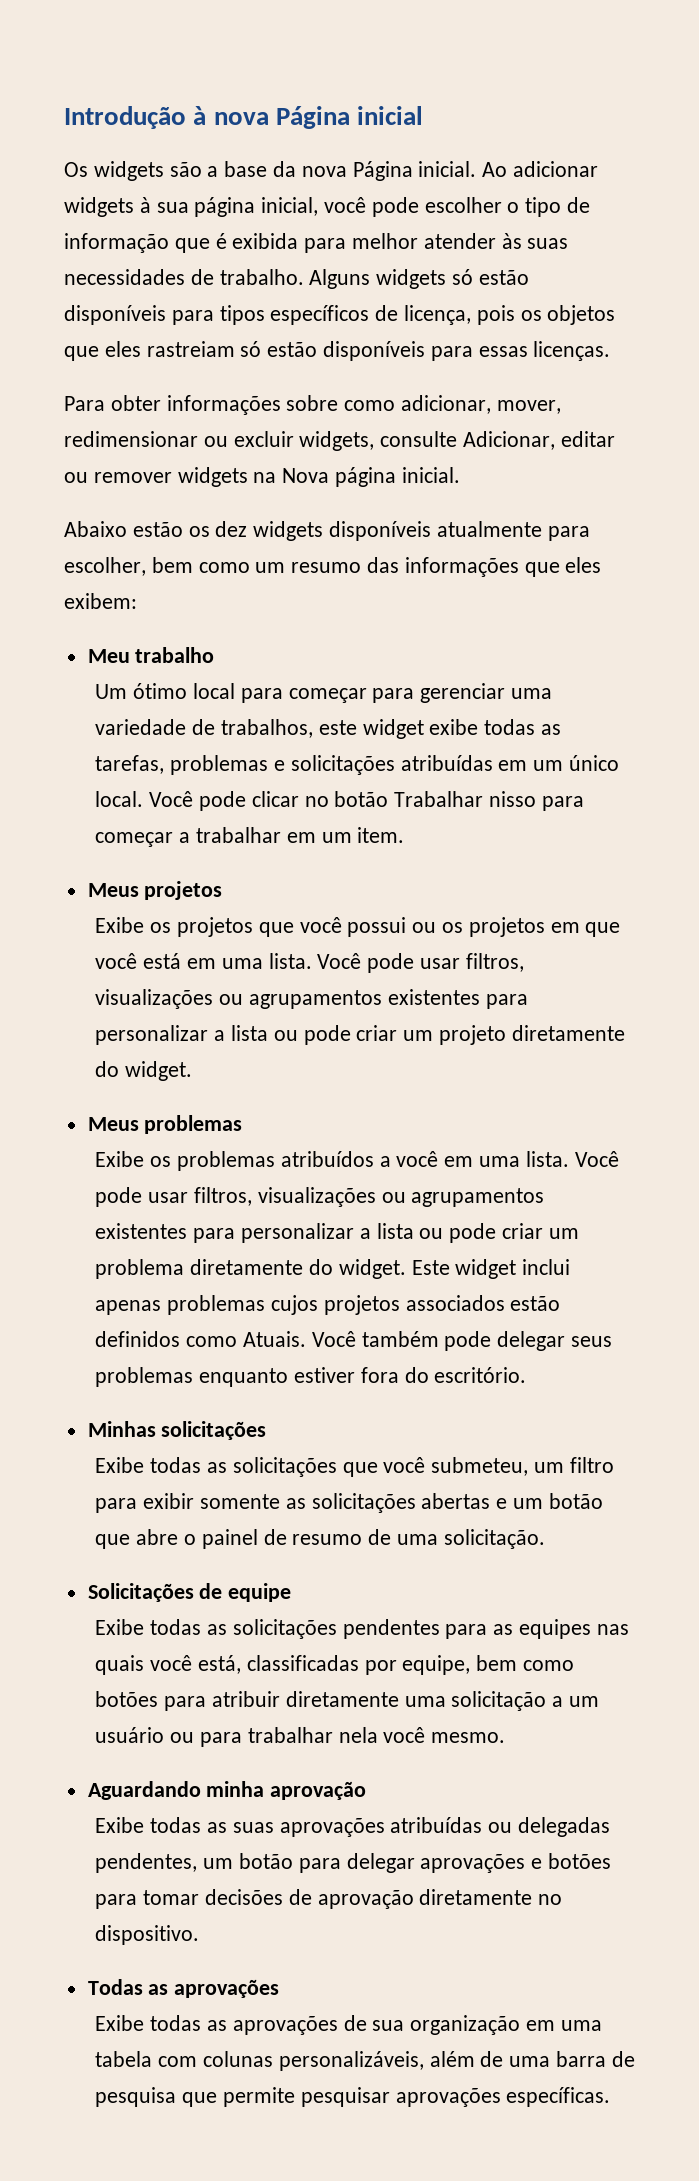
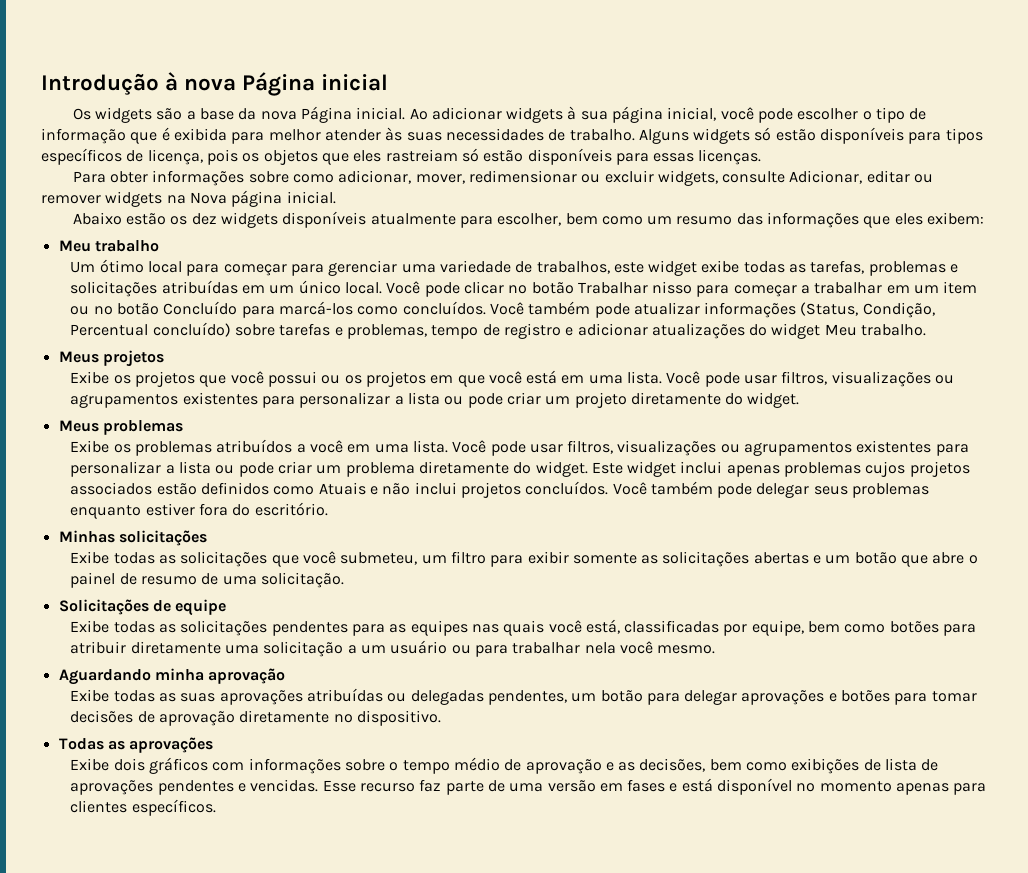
- Você pode clicar no botão Trabalhar nisso para começar a trabalhar em um item.
+ Você pode clicar no botão Trabalhar nisso para começar a trabalhar em um item ou no botão Concluído para marcá-los como concluídos. Você também pode atualizar informações (Status, Condição, Percentual concluído) sobre tarefas e problemas, tempo de registro e adicionar atualizações do widget Meu trabalho.
- Este widget inclui apenas problemas cujos projetos associados estão definidos como Atuais.
+ Este widget inclui apenas problemas cujos projetos associados estão definidos como Atuais e não inclui projetos concluídos.
- Exibe todas as aprovações de sua organização em uma tabela com colunas personalizáveis, além de uma barra de pesquisa que permite pesquisar aprovações específicas.
+ Exibe dois gráficos com informações sobre o tempo médio de aprovação e as decisões, bem como exibições de lista de aprovações pendentes e vencidas. Esse recurso faz parte de uma versão em fases e está disponível no momento apenas para clientes específicos.

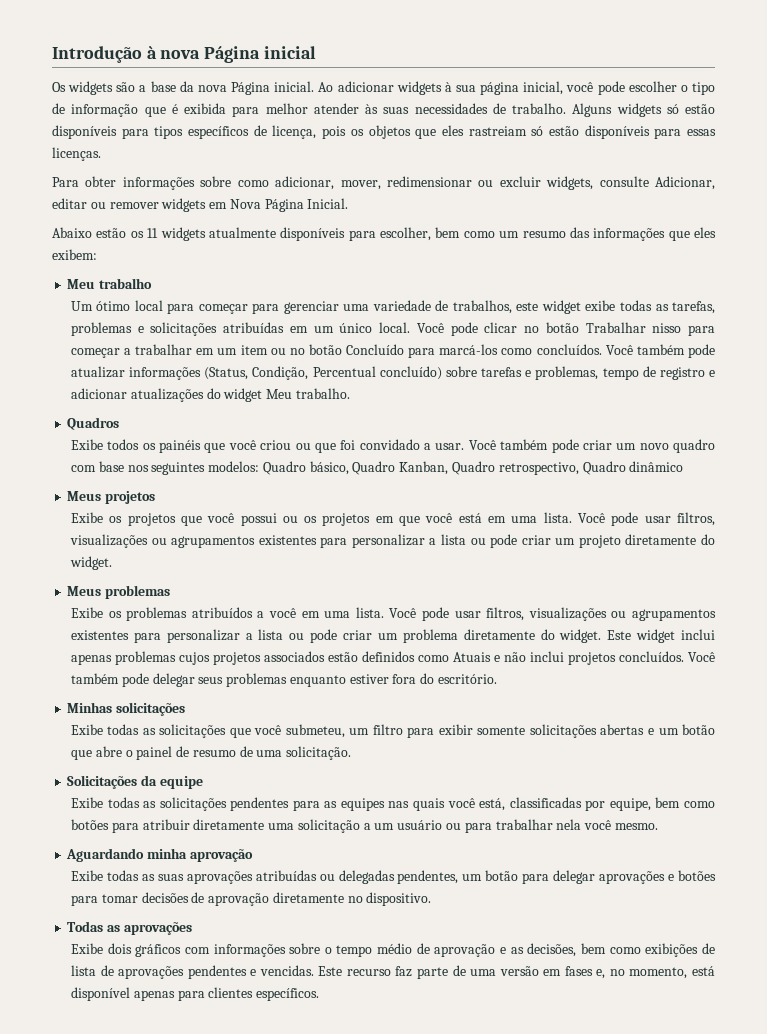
- Para obter informações sobre como adicionar, mover, redimensionar ou excluir widgets, consulte Adicionar, editar ou remover widgets na Nova página inicial.
+ Para obter informações sobre como adicionar, mover, redimensionar ou excluir widgets, consulte Adicionar, editar ou remover widgets em Nova Página Inicial.
- Abaixo estão os dez widgets disponíveis atualmente para escolher, bem como um resumo das informações que eles exibem:
+ Abaixo estão os 11 widgets atualmente disponíveis para escolher, bem como um resumo das informações que eles exibem:
+ Quadros
+ Exibe todos os painéis que você criou ou que foi convidado a usar. Você também pode criar um novo quadro com base nos seguintes modelos: Quadro básico, Quadro Kanban, Quadro retrospectivo, Quadro dinâmico
- Exibe todas as solicitações que você submeteu, um filtro para exibir somente as solicitações abertas e um botão que abre o painel de resumo de uma solicitação.
+ Exibe todas as solicitações que você submeteu, um filtro para exibir somente solicitações abertas e um botão que abre o painel de resumo de uma solicitação.
- Solicitações de equipe
+ Solicitações da equipe
- Esse recurso faz parte de uma versão em fases e está disponível no momento apenas para clientes específicos.
+ Este recurso faz parte de uma versão em fases e, no momento, está disponível apenas para clientes específicos.

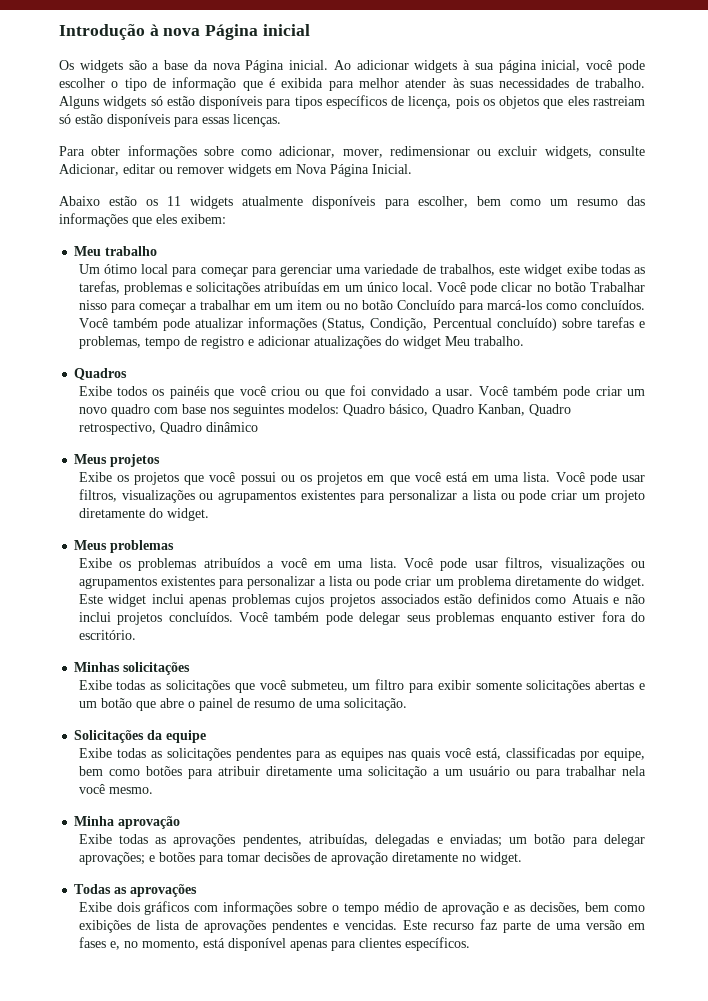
- Aguardando minha aprovação
+ Minha aprovação
- Exibe todas as suas aprovações atribuídas ou delegadas pendentes, um botão para delegar aprovações e botões para tomar decisões de aprovação diretamente no dispositivo.
+ Exibe todas as aprovações pendentes, atribuídas, delegadas e enviadas; um botão para delegar aprovações; e botões para tomar decisões de aprovação diretamente no widget.

